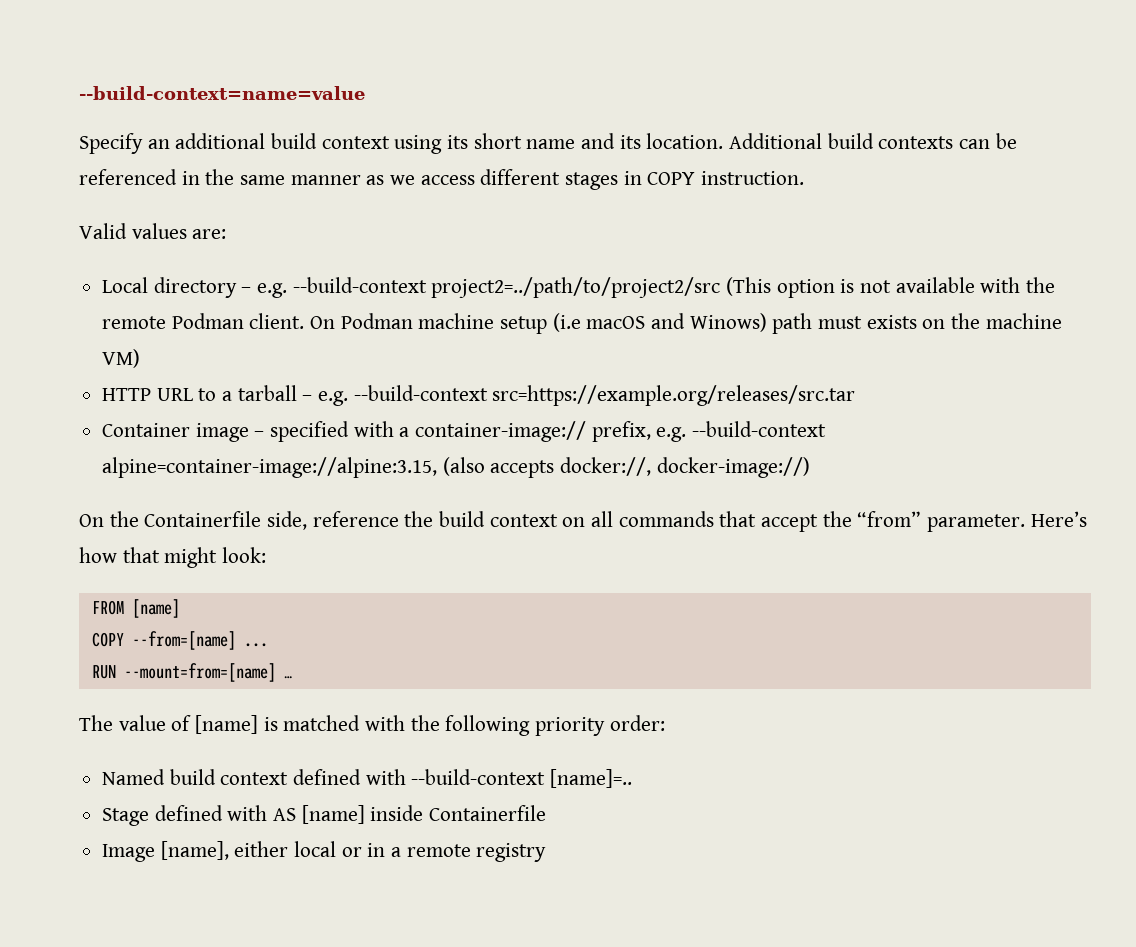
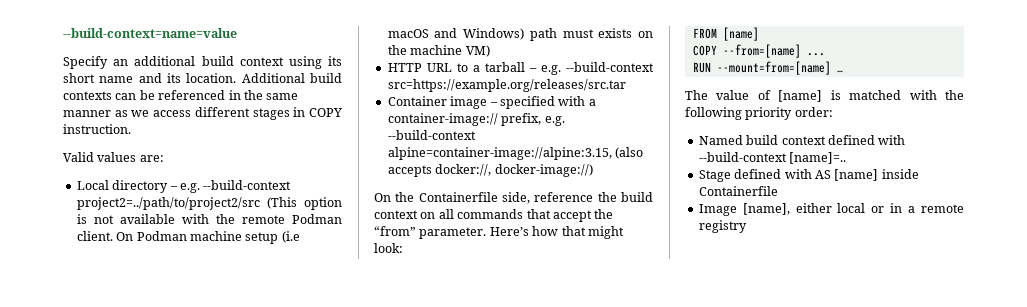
- On Podman machine setup (i.e macOS and Winows) path must exists on the machine VM)
+ On Podman machine setup (i.e macOS and Windows) path must exists on the machine VM)

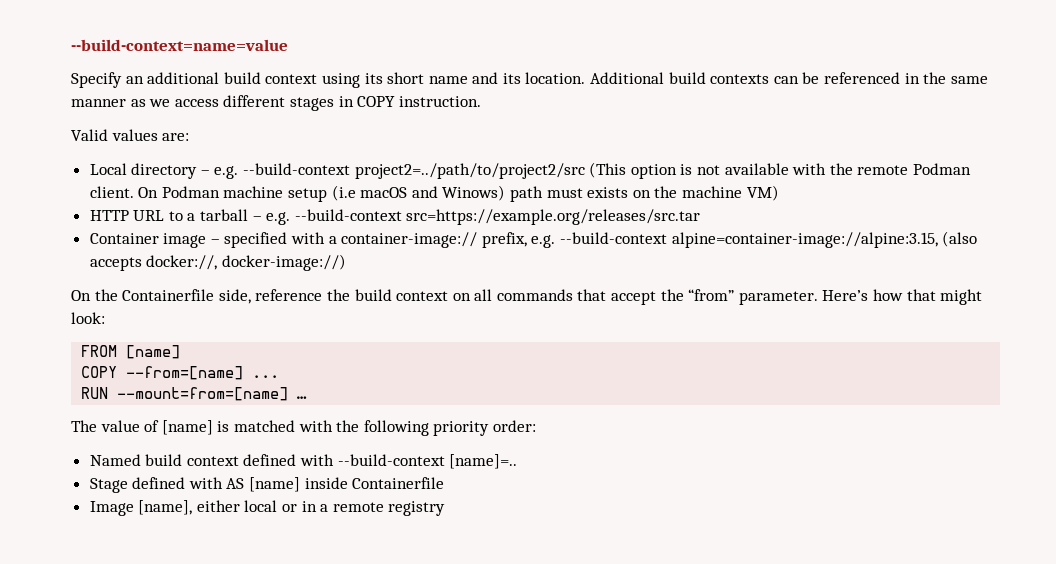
- On Podman machine setup (i.e macOS and Windows) path must exists on the machine VM)
+ On Podman machine setup (i.e macOS and Winows) path must exists on the machine VM)

